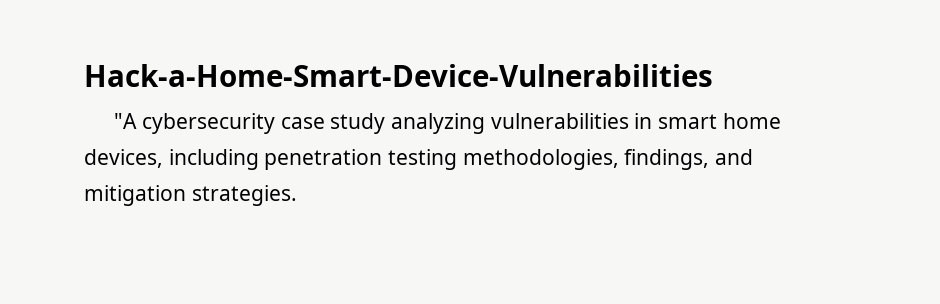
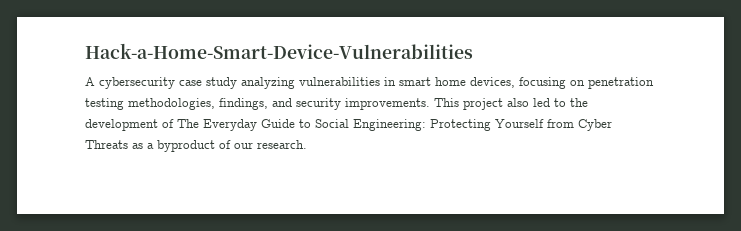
- "A cybersecurity case study analyzing vulnerabilities in smart home devices, including penetration testing methodologies, findings, and mitigation strategies.
+ A cybersecurity case study analyzing vulnerabilities in smart home devices, focusing on penetration testing methodologies, findings, and security improvements. This project also led to the development of The Everyday Guide to Social Engineering: Protecting Yourself from Cyber Threats as a byproduct of our research.

